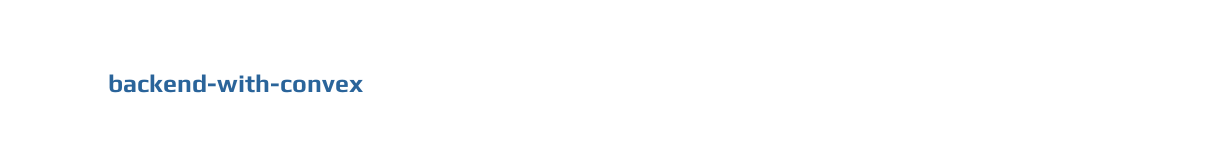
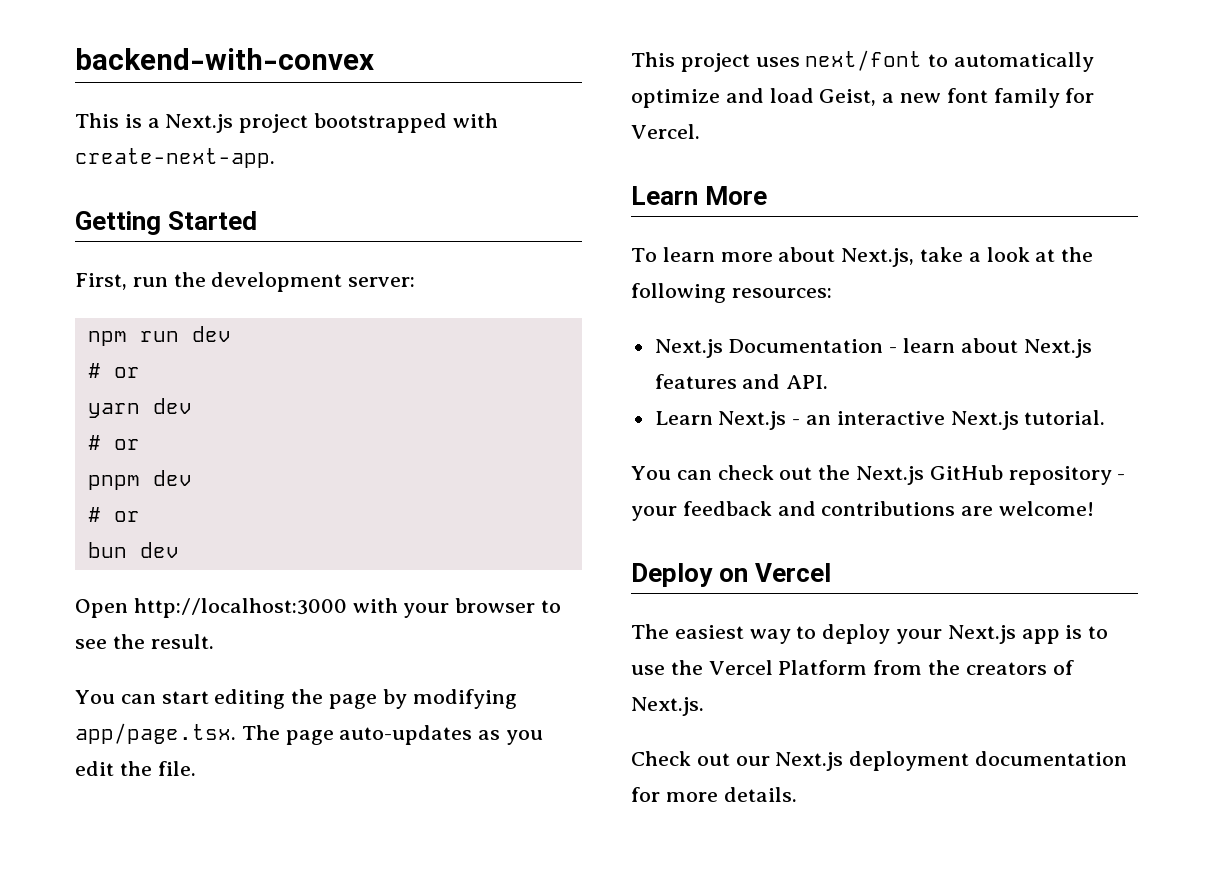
+ This is a Next.js project bootstrapped with create-next-app.
+ Getting Started
+ First, run the development server:
+ npm run dev
+ # or
+ yarn dev
+ # or
+ pnpm dev
+ # or
+ bun dev
+ Open http://localhost:3000 with your browser to see the result.
+ You can start editing the page by modifying app/page.tsx. The page auto-updates as you edit the file.
+ This project uses next/font to automatically optimize and load Geist, a new font family for Vercel.
+ Learn More
+ To learn more about Next.js, take a look at the following resources:
+ Next.js Documentation - learn about Next.js features and API.
+ Learn Next.js - an interactive Next.js tutorial.
+ You can check out the Next.js GitHub repository - your feedback and contributions are welcome!
+ Deploy on Vercel
+ The easiest way to deploy your Next.js app is to use the Vercel Platform from the creators of Next.js.
+ Check out our Next.js deployment documentation for more details.

